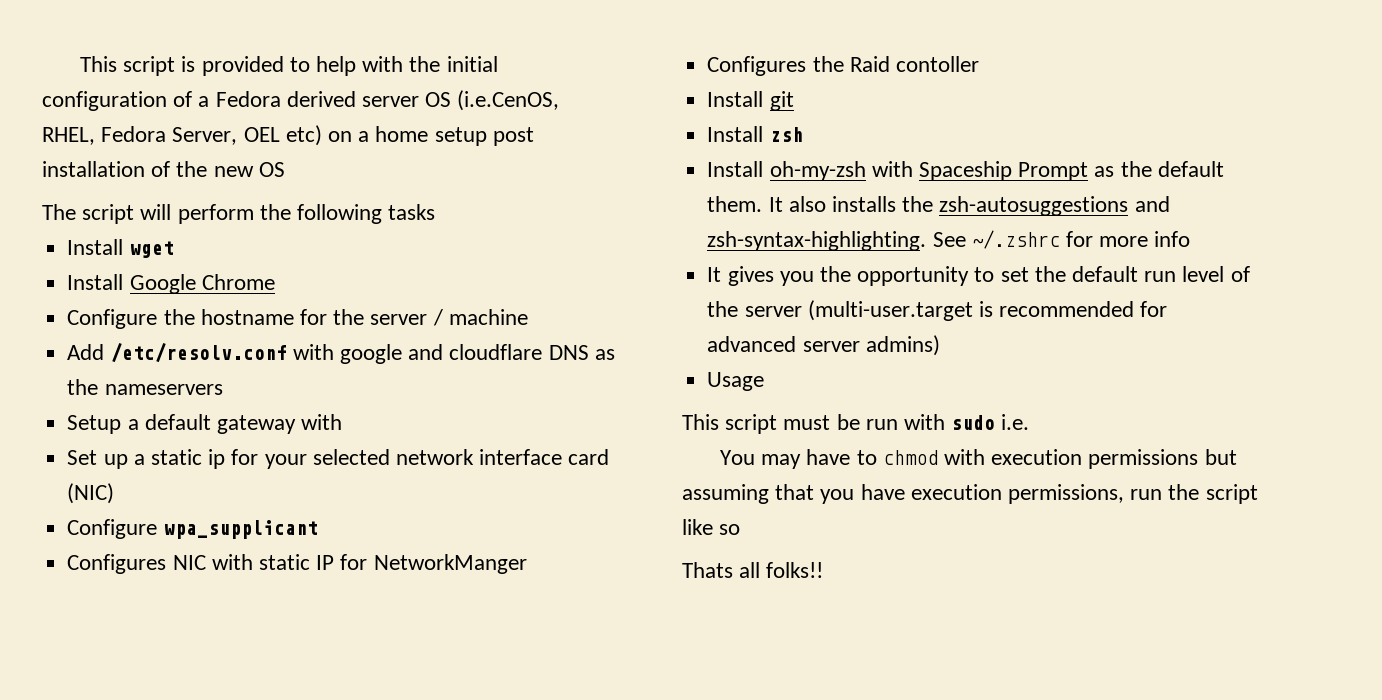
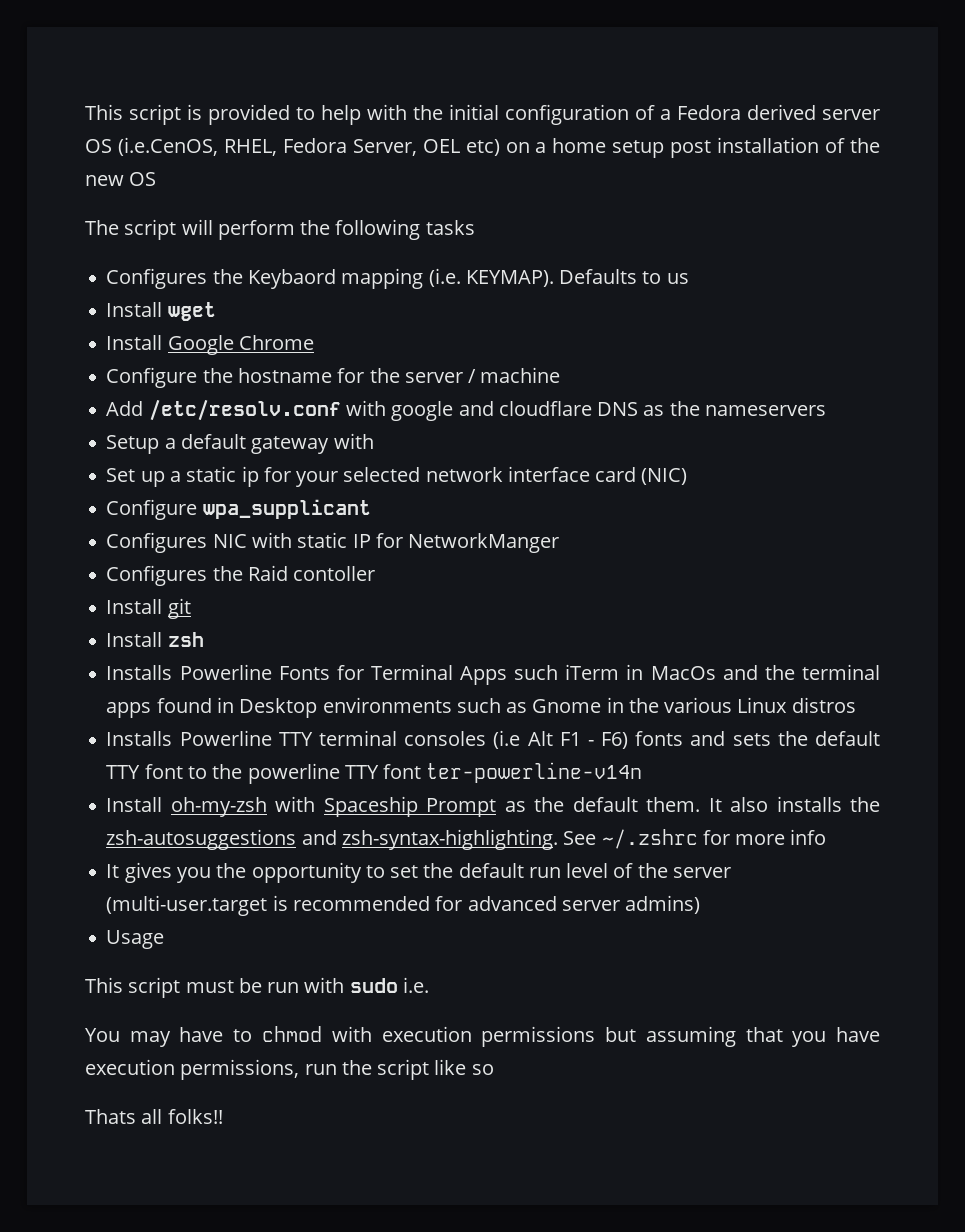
+ Configures the Keybaord mapping (i.e. KEYMAP). Defaults to us
+ Installs Powerline Fonts for Terminal Apps such iTerm in MacOs and the terminal apps found in Desktop environments such as Gnome in the various Linux distros
+ Installs Powerline TTY terminal consoles (i.e Alt F1 - F6) fonts and sets the default TTY font to the powerline TTY font ter-powerline-v14n

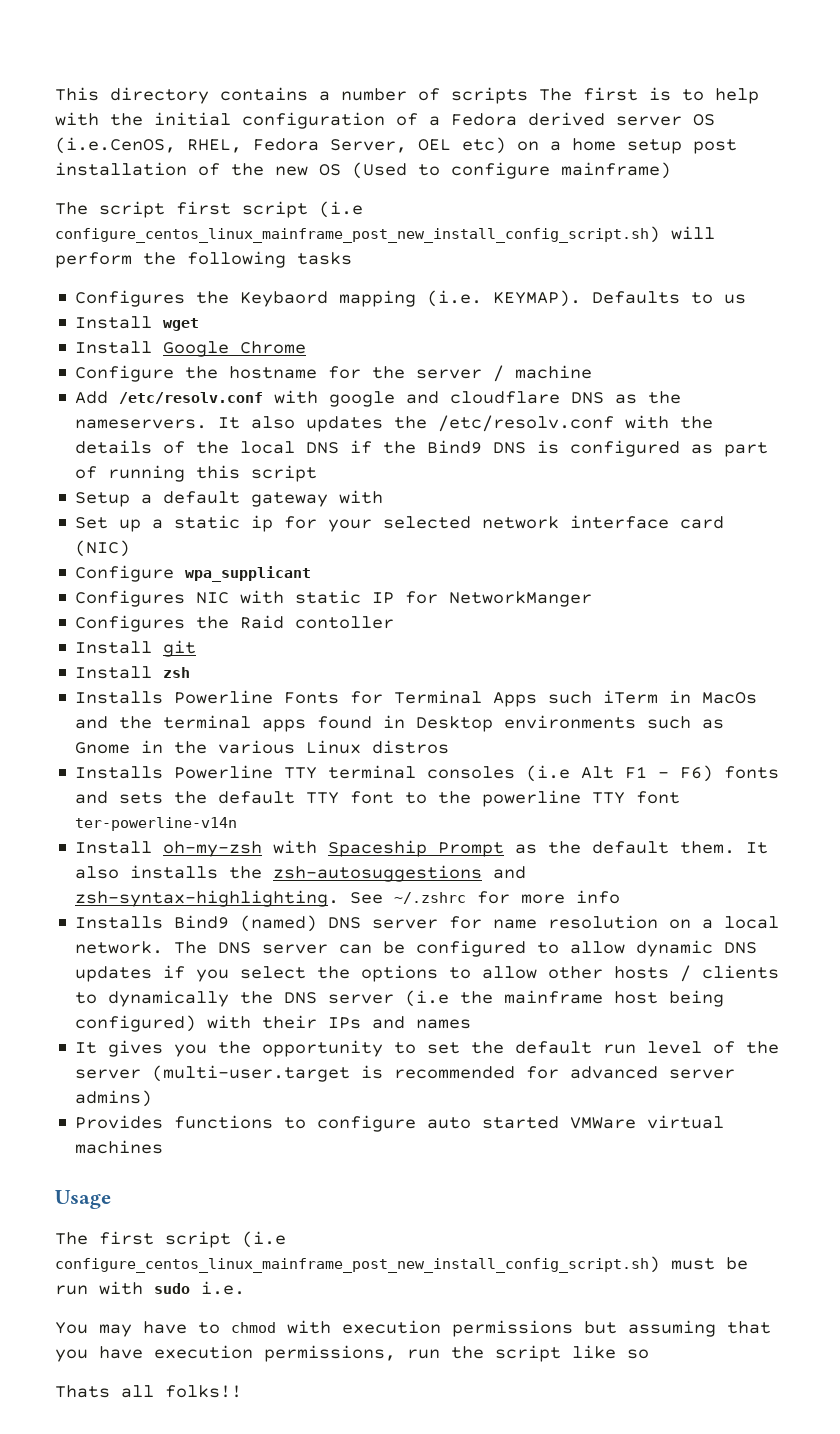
- This script is provided to help with the initial configuration of a Fedora derived server OS (i.e.CenOS, RHEL, Fedora Server, OEL etc) on a home setup post installation of the new OS
- The script will perform the following tasks
+ This directory contains a number of scripts The first is to help with the initial configuration of a Fedora derived server OS (i.e.CenOS, RHEL, Fedora Server, OEL etc) on a home setup post installation of the new OS (Used to configure mainframe)
+ The script first script (i.e configure_centos_linux_mainframe_post_new_install_config_script.sh) will perform the following tasks
- Add /etc/resolv.conf with google and cloudflare DNS as the nameservers
+ Add /etc/resolv.conf with google and cloudflare DNS as the nameservers. It also updates the /etc/resolv.conf with the details of the local DNS if the Bind9 DNS is configured as part of running this script
+ Installs Bind9 (named) DNS server for name resolution on a local network. The DNS server can be configured to allow dynamic DNS updates if you select the options to allow other hosts / clients to dynamically the DNS server (i.e the mainframe host being configured) with their IPs and names
+ Provides functions to configure auto started VMWare virtual machines
  Usage
- This script must be run with sudo i.e.
+ The first script (i.e configure_centos_linux_mainframe_post_new_install_config_script.sh) must be run with sudo i.e.

